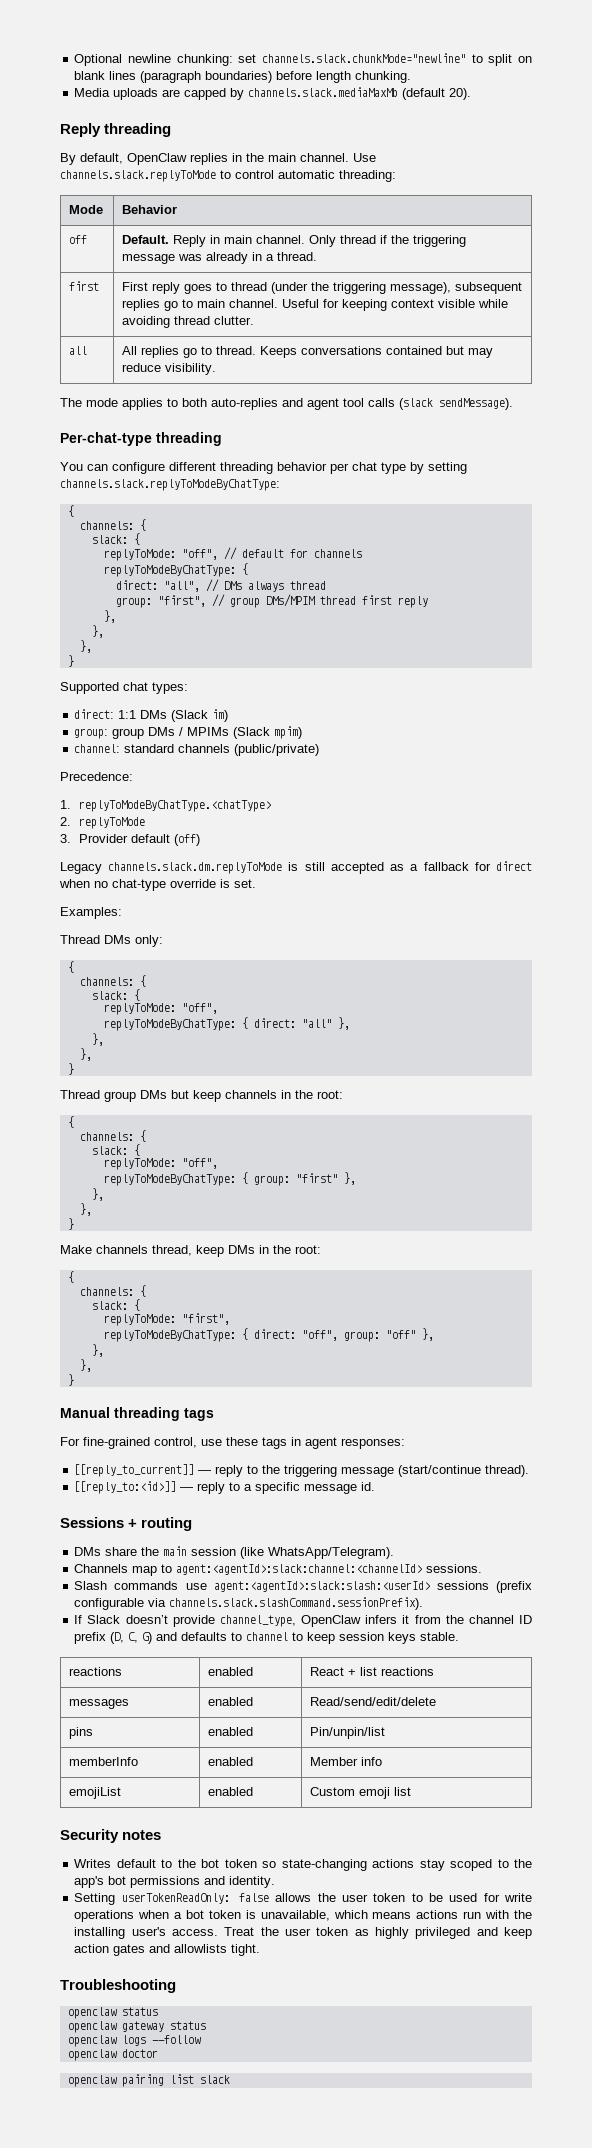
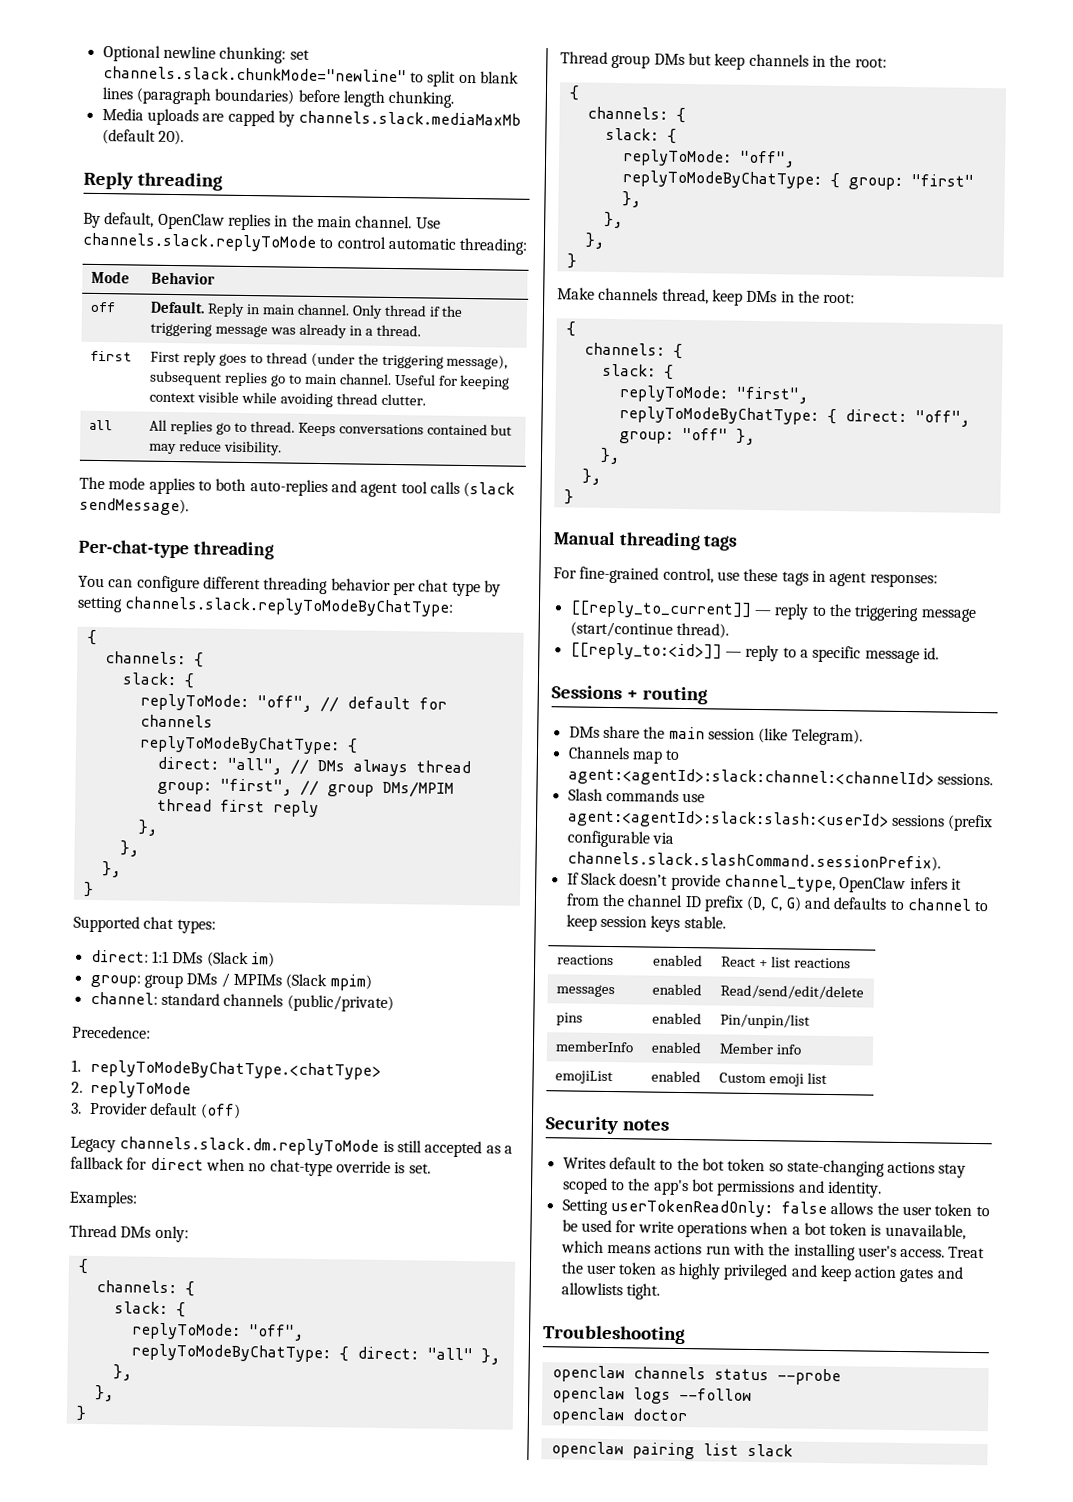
- DMs share the main session (like WhatsApp/Telegram).
+ DMs share the main session (like Telegram).
- openclaw status
- openclaw gateway status
+ openclaw channels status --probe

